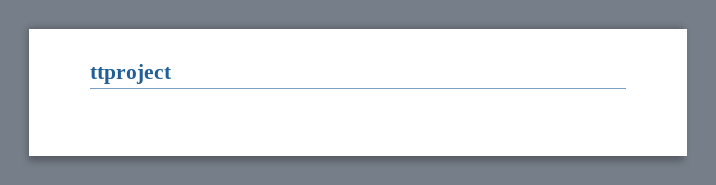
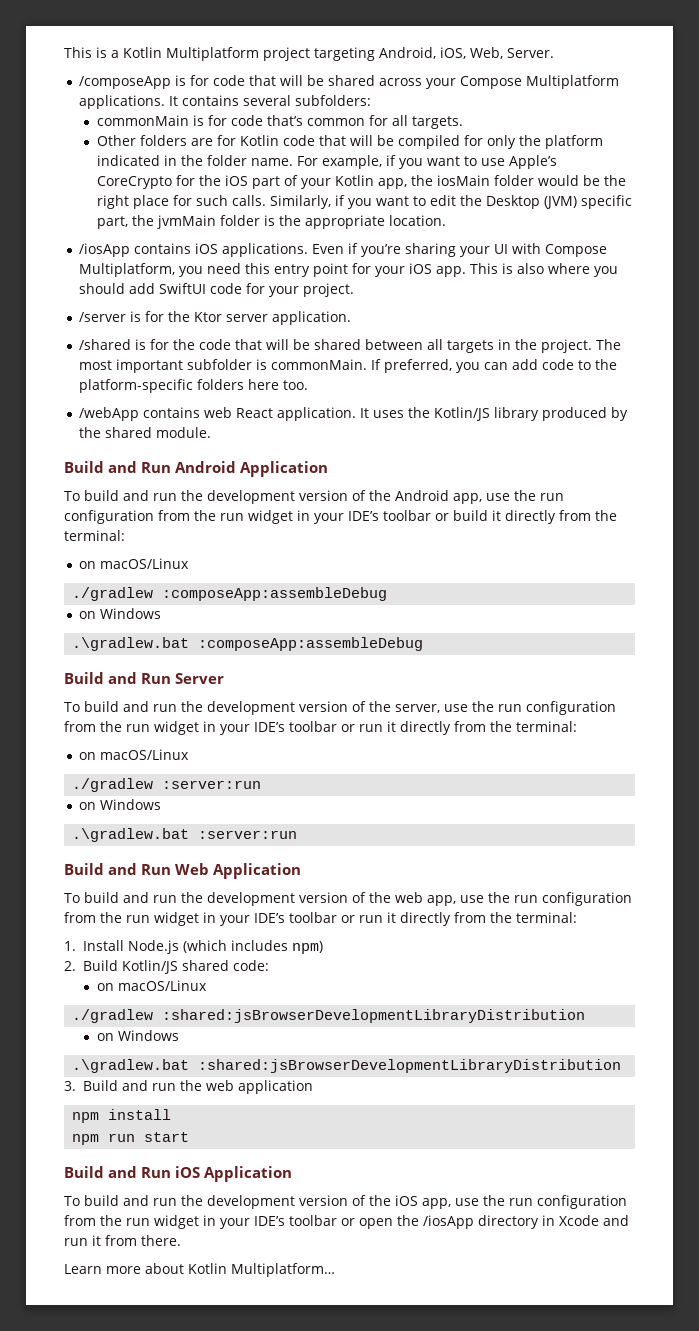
- ttproject
+ This is a Kotlin Multiplatform project targeting Android, iOS, Web, Server.
+ /composeApp is for code that will be shared across your Compose Multiplatform applications. It contains several subfolders:
+ commonMain is for code that’s common for all targets.
+ Other folders are for Kotlin code that will be compiled for only the platform indicated in the folder name. For example, if you want to use Apple’s CoreCrypto for the iOS part of your Kotlin app, the iosMain folder would be the right place for such calls. Similarly, if you want to edit the Desktop (JVM) specific part, the jvmMain folder is the appropriate location.
+ /iosApp contains iOS applications. Even if you’re sharing your UI with Compose Multiplatform, you need this entry point for your iOS app. This is also where you should add SwiftUI code for your project.
+ /server is for the Ktor server application.
+ /shared is for the code that will be shared between all targets in the project. The most important subfolder is commonMain. If preferred, you can add code to the platform-specific folders here too.
+ /webApp contains web React application. It uses the Kotlin/JS library produced by the shared module.
+ Build and Run Android Application
+ To build and run the development version of the Android app, use the run configuration from the run widget in your IDE’s toolbar or build it directly from the terminal:
+ on macOS/Linux
+ ./gradlew :composeApp:assembleDebug
+ on Windows
+ .\gradlew.bat :composeApp:assembleDebug
+ Build and Run Server
+ To build and run the development version of the server, use the run configuration from the run widget in your IDE’s toolbar or run it directly from the terminal:
+ on macOS/Linux
+ ./gradlew :server:run
+ on Windows
+ .\gradlew.bat :server:run
+ Build and Run Web Application
+ To build and run the development version of the web app, use the run configuration from the run widget in your IDE’s toolbar or run it directly from the terminal:
+ 1. Install Node.js (which includes npm)
+ 2. Build Kotlin/JS shared code:
+ on macOS/Linux
+ ./gradlew :shared:jsBrowserDevelopmentLibraryDistribution
+ on Windows
+ .\gradlew.bat :shared:jsBrowserDevelopmentLibraryDistribution
+ 3. Build and run the web application
+ npm install
+ npm run start
+ Build and Run iOS Application
+ To build and run the development version of the iOS app, use the run configuration from the run widget in your IDE’s toolbar or open the /iosApp directory in Xcode and run it from there.
+ Learn more about Kotlin Multiplatform…

